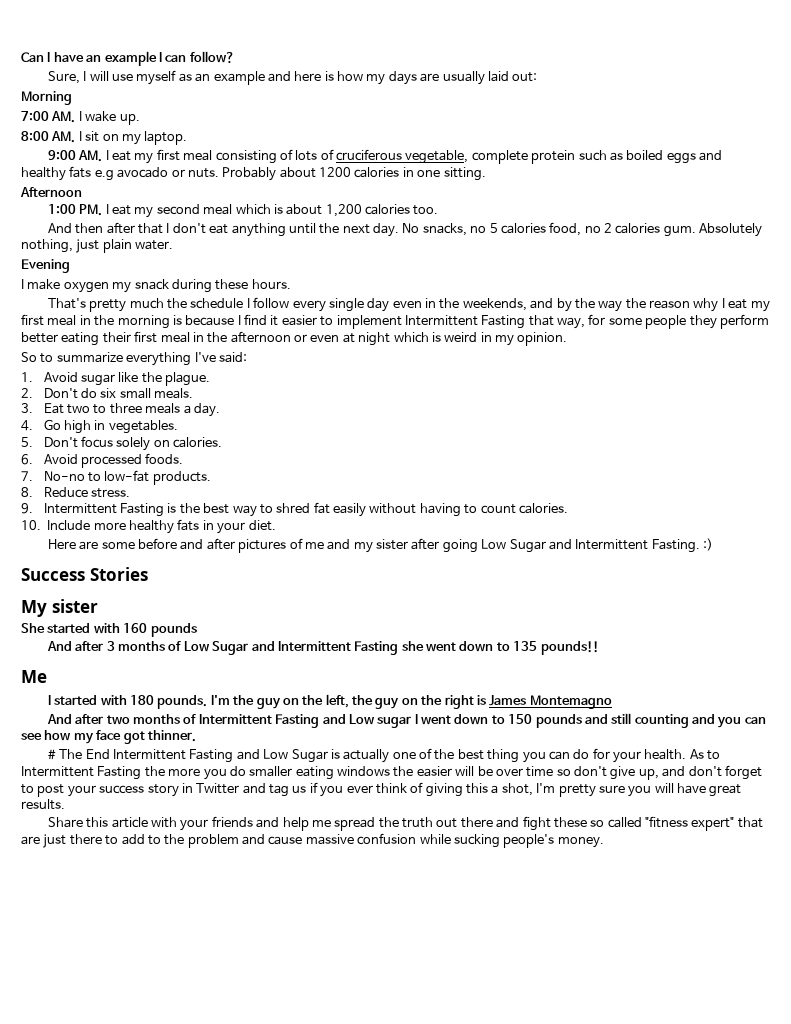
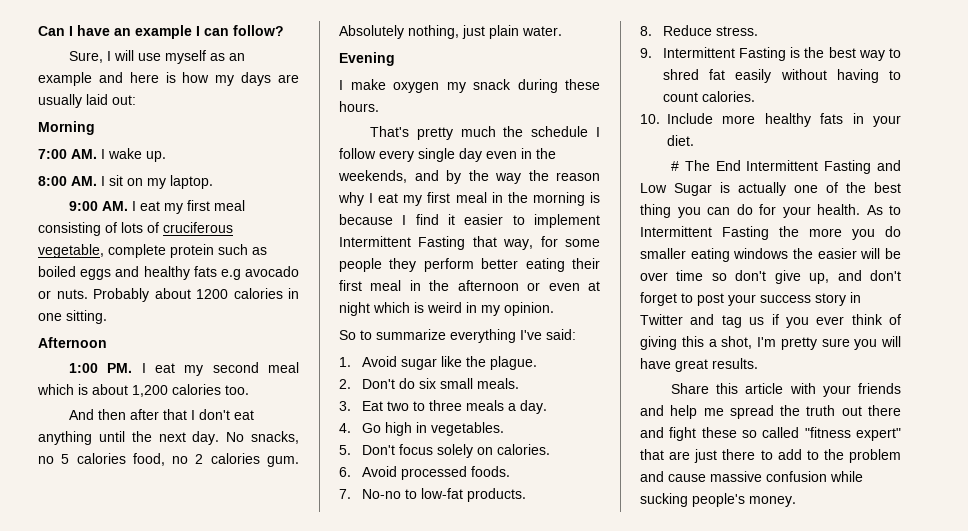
- Here are some before and after pictures of me and my sister after going Low Sugar and Intermittent Fasting. :)
- Success Stories
- My sister
- She started with 160 pounds
- And after 3 months of Low Sugar and Intermittent Fasting she went down to 135 pounds!!
- Me
- I started with 180 pounds. I'm the guy on the left, the guy on the right is James Montemagno
- And after two months of Intermittent Fasting and Low sugar I went down to 150 pounds and still counting and you can see how my face got thinner.

